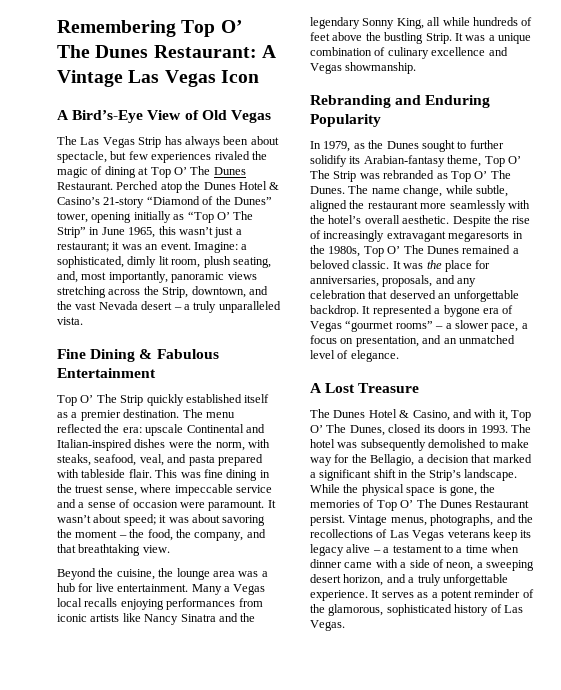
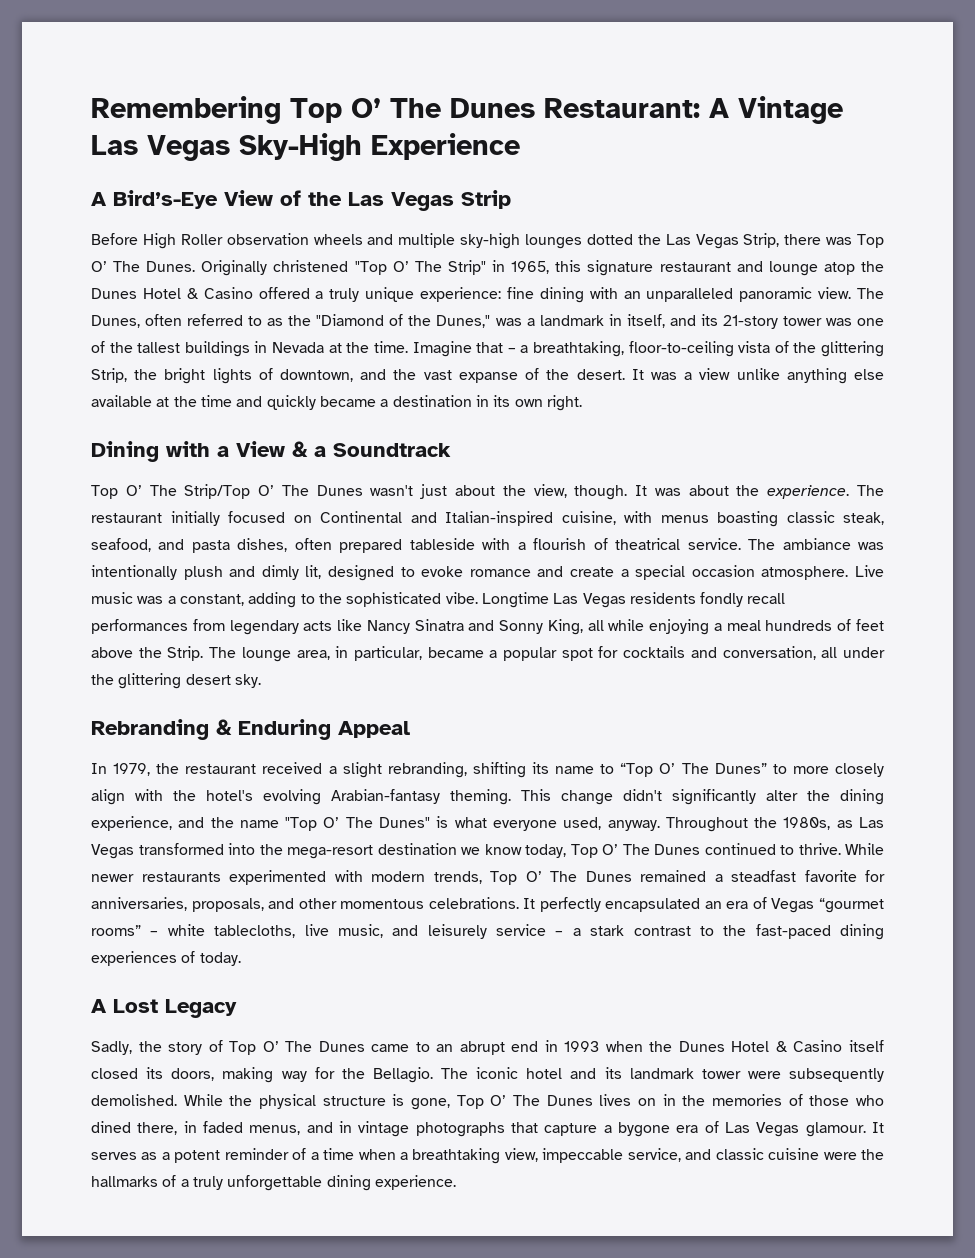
- Remembering Top O’ The Dunes Restaurant: A Vintage Las Vegas Icon
+ Remembering Top O’ The Dunes Restaurant: A Vintage Las Vegas Sky-High Experience
- A Bird’s-Eye View of Old Vegas
- The Las Vegas Strip has always been about spectacle, but few experiences rivaled the magic of dining at Top O’ The Dunes Restaurant. Perched atop the Dunes Hotel & Casino’s 21-story “Diamond of the Dunes” tower, opening initially as “Top O’ The Strip” in June 1965, this wasn’t just a restaurant; it was an event. Imagine: a sophisticated, dimly lit room, plush seating, and, most importantly, panoramic views stretching across the Strip, downtown, and the vast Nevada desert – a truly unparalleled vista.
- Fine Dining & Fabulous Entertainment
- Top O’ The Strip quickly established itself as a premier destination. The menu reflected the era: upscale Continental and Italian-inspired dishes were the norm, with steaks, seafood, veal, and pasta prepared with tableside flair. This was fine dining in the truest sense, where impeccable service and a sense of occasion were paramount. It wasn’t about speed; it was about savoring the moment – the food, the company, and that breathtaking view.
- Beyond the cuisine, the lounge area was a hub for live entertainment. Many a Vegas local recalls enjoying performances from iconic artists like Nancy Sinatra and the legendary Sonny King, all while hundreds of feet above the bustling Strip. It was a unique combination of culinary excellence and Vegas showmanship.
- Rebranding and Enduring Popularity
- In 1979, as the Dunes sought to further solidify its Arabian-fantasy theme, Top O’ The Strip was rebranded as Top O’ The Dunes. The name change, while subtle, aligned the restaurant more seamlessly with the hotel’s overall aesthetic. Despite the rise of increasingly extravagant megaresorts in the 1980s, Top O’ The Dunes remained a beloved classic. It was the place for anniversaries, proposals, and any celebration that deserved an unforgettable backdrop. It represented a bygone era of Vegas “gourmet rooms” – a slower pace, a focus on presentation, and an unmatched level of elegance.
- A Lost Treasure
- The Dunes Hotel & Casino, and with it, Top O’ The Dunes, closed its doors in 1993. The hotel was subsequently demolished to make way for the Bellagio, a decision that marked a significant shift in the Strip’s landscape. While the physical space is gone, the memories of Top O’ The Dunes Restaurant persist. Vintage menus, photographs, and the recollections of Las Vegas veterans keep its legacy alive – a testament to a time when dinner came with a side of neon, a sweeping desert horizon, and a truly unforgettable experience.
+ A Bird’s-Eye View of the Las Vegas Strip
+ Before High Roller observation wheels and multiple sky-high lounges dotted the Las Vegas Strip, there was Top O’ The Dunes. Originally christened "Top O’ The Strip" in 1965, this signature restaurant and lounge atop the Dunes Hotel & Casino offered a truly unique experience: fine dining with an unparalleled panoramic view. The Dunes, often referred to as the "Diamond of the Dunes," was a landmark in itself, and its 21-story tower was one of the tallest buildings in Nevada at the time. Imagine that – a breathtaking, floor-to-ceiling vista of the glittering Strip, the bright lights of downtown, and the vast expanse of the desert. It was a view unlike anything else available at the time and quickly became a destination in its own right.
+ Dining with a View & a Soundtrack
+ Top O’ The Strip/Top O’ The Dunes wasn't just about the view, though. It was about the experience. The restaurant initially focused on Continental and Italian-inspired cuisine, with menus boasting classic steak, seafood, and pasta dishes, often prepared tableside with a flourish of theatrical service. The ambiance was intentionally plush and dimly lit, designed to evoke romance and create a special occasion atmosphere. Live music was a constant, adding to the sophisticated vibe. Longtime Las Vegas residents fondly recall performances from legendary acts like Nancy Sinatra and Sonny King, all while enjoying a meal hundreds of feet above the Strip. The lounge area, in particular, became a popular spot for cocktails and conversation, all under the glittering desert sky.
+ Rebranding & Enduring Appeal
+ In 1979, the restaurant received a slight rebranding, shifting its name to “Top O’ The Dunes” to more closely align with the hotel's evolving Arabian-fantasy theming. This change didn't significantly alter the dining experience, and the name "Top O’ The Dunes" is what everyone used, anyway. Throughout the 1980s, as Las Vegas transformed into the mega-resort destination we know today, Top O’ The Dunes continued to thrive. While newer restaurants experimented with modern trends, Top O’ The Dunes remained a steadfast favorite for anniversaries, proposals, and other momentous celebrations. It perfectly encapsulated an era of Vegas “gourmet rooms” – white tablecloths, live music, and leisurely service – a stark contrast to the fast-paced dining experiences of today.
+ A Lost Legacy
+ Sadly, the story of Top O’ The Dunes came to an abrupt end in 1993 when the Dunes Hotel & Casino itself closed its doors, making way for the Bellagio. The iconic hotel and its landmark tower were subsequently demolished. While the physical structure is gone, Top O’ The Dunes lives on in the memories of those who dined there, in faded menus, and in vintage photographs that capture a bygone era of Las Vegas glamour.
- It serves as a potent reminder of the glamorous, sophisticated history of Las Vegas.
+ It serves as a potent reminder of a time when a breathtaking view, impeccable service, and classic cuisine were the hallmarks of a truly unforgettable dining experience.

